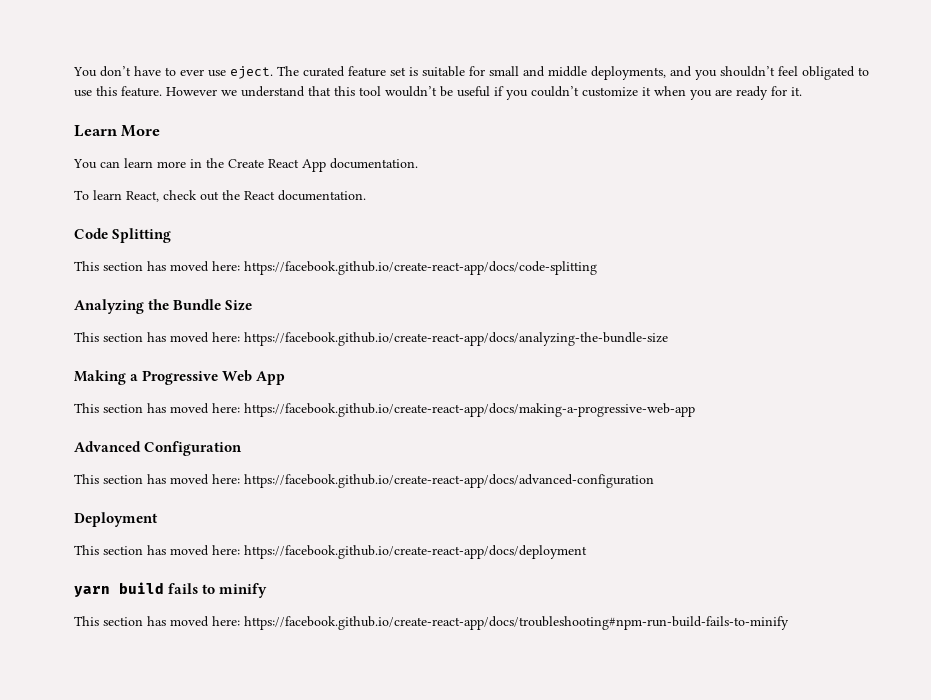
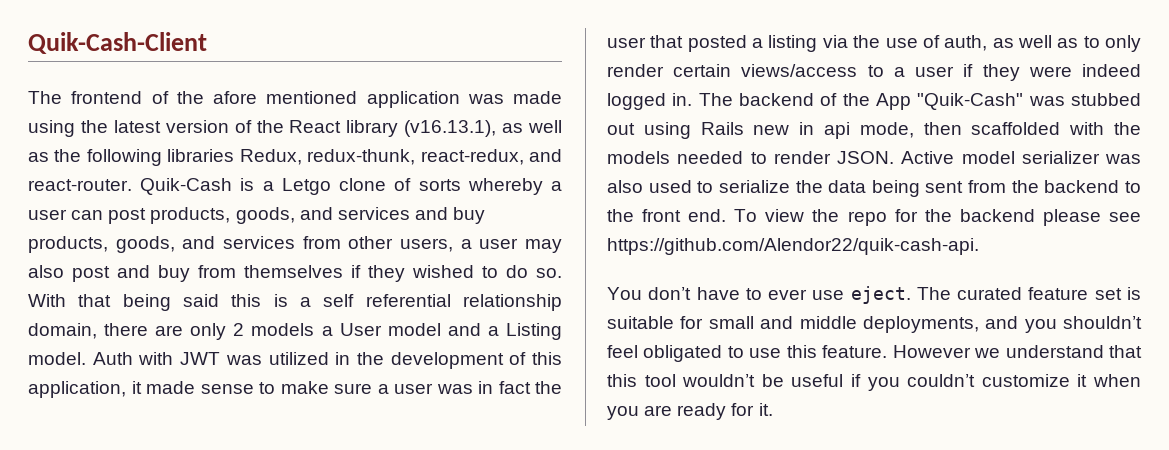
+ Quik-Cash-Client
+ The frontend of the afore mentioned application was made using the latest version of the React library (v16.13.1), as well as the following libraries Redux, redux-thunk, react-redux, and react-router. Quik-Cash is a Letgo clone of sorts whereby a user can post products, goods, and services and buy products, goods, and services from other users, a user may also post and buy from themselves if they wished to do so. With that being said this is a self referential relationship domain, there are only 2 models a User model and a Listing model. Auth with JWT was utilized in the development of this application, it made sense to make sure a user was in fact the user that posted a listing via the use of auth, as well as to only render certain views/access to a user if they were indeed logged in. The backend of the App "Quik-Cash" was stubbed out using Rails new in api mode, then scaffolded with the models needed to render JSON. Active model serializer was also used to serialize the data being sent from the backend to the front end. To view the repo for the backend please see https://github.com/Alendor22/quik-cash-api.
- Learn More
- You can learn more in the Create React App documentation.
- To learn React, check out the React documentation.
- Code Splitting
- This section has moved here: https://facebook.github.io/create-react-app/docs/code-splitting
- Analyzing the Bundle Size
- This section has moved here: https://facebook.github.io/create-react-app/docs/analyzing-the-bundle-size
- Making a Progressive Web App
- This section has moved here: https://facebook.github.io/create-react-app/docs/making-a-progressive-web-app
- Advanced Configuration
- This section has moved here: https://facebook.github.io/create-react-app/docs/advanced-configuration
- Deployment
- This section has moved here: https://facebook.github.io/create-react-app/docs/deployment
- yarn build fails to minify
- This section has moved here: https://facebook.github.io/create-react-app/docs/troubleshooting#npm-run-build-fails-to-minify

